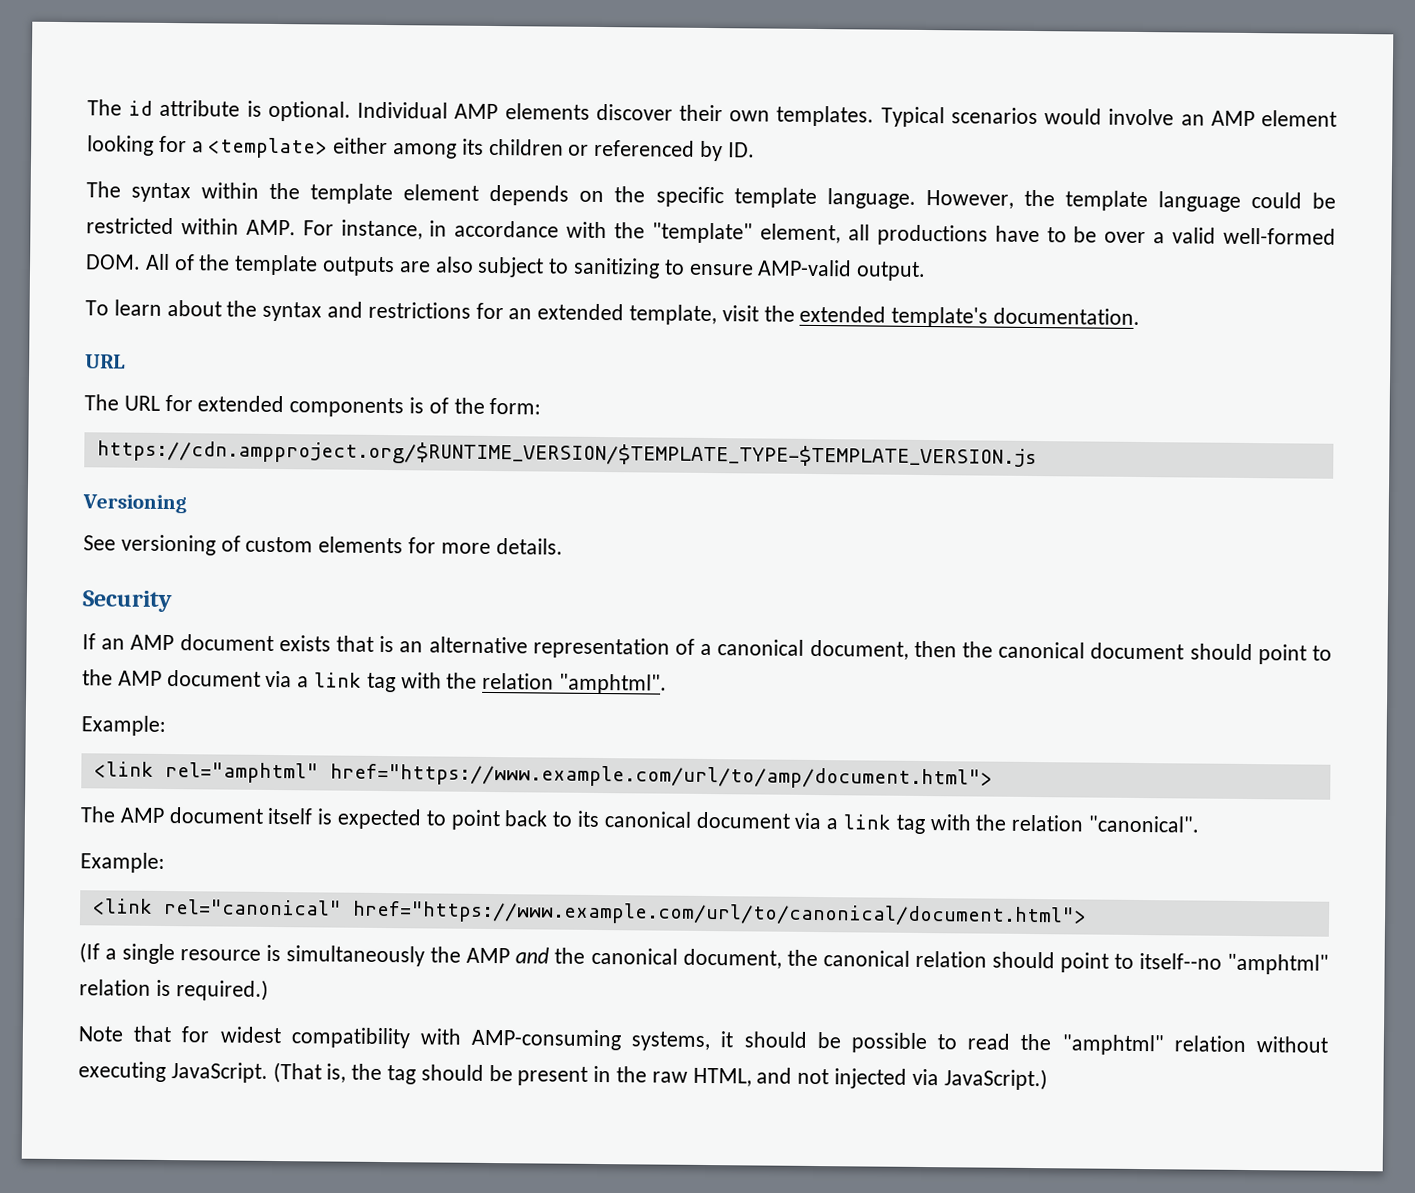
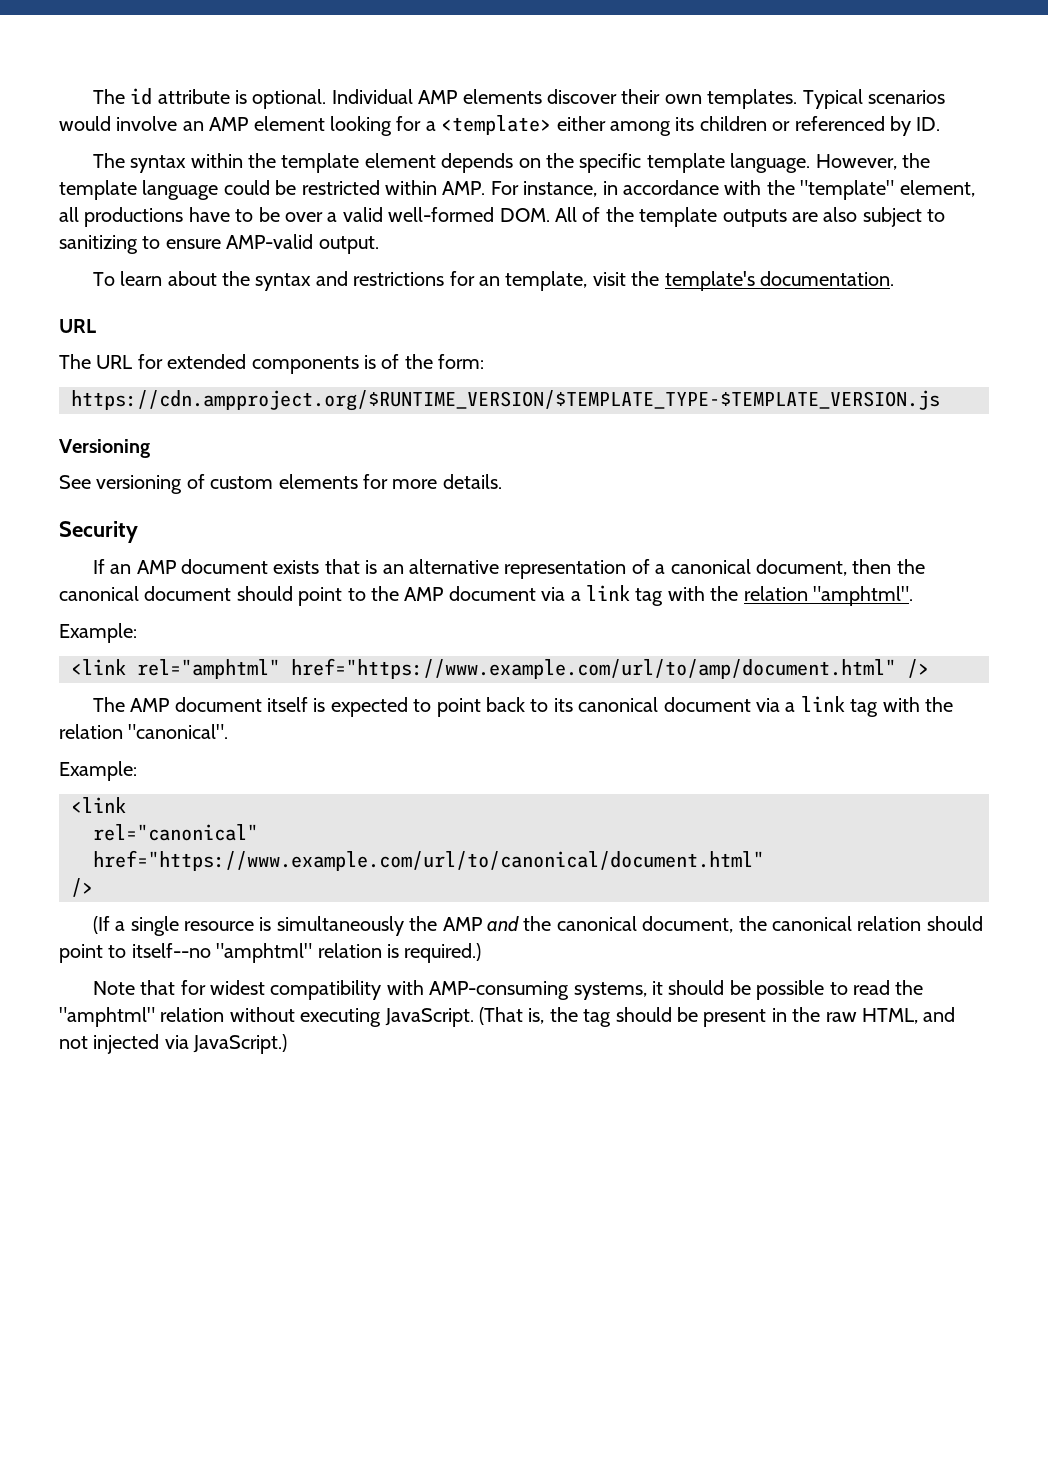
- To learn about the syntax and restrictions for an extended template, visit the extended template's documentation.
+ To learn about the syntax and restrictions for an template, visit the template's documentation.
- <link rel="amphtml" href="https://www.example.com/url/to/amp/document.html">
+ <link rel="amphtml" href="https://www.example.com/url/to/amp/document.html" />
  The AMP document itself is expected to point back to its canonical document via a link tag with the relation "canonical".
  Example:
- <link rel="canonical" href="https://www.example.com/url/to/canonical/document.html">
+ <link
+ rel="canonical"
+ href="https://www.example.com/url/to/canonical/document.html"
+ />

